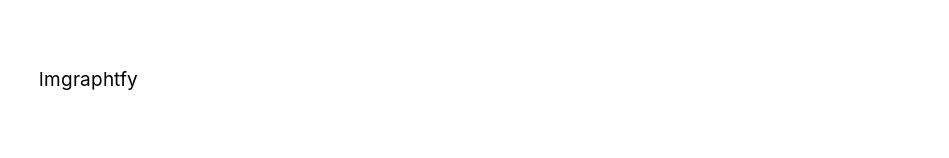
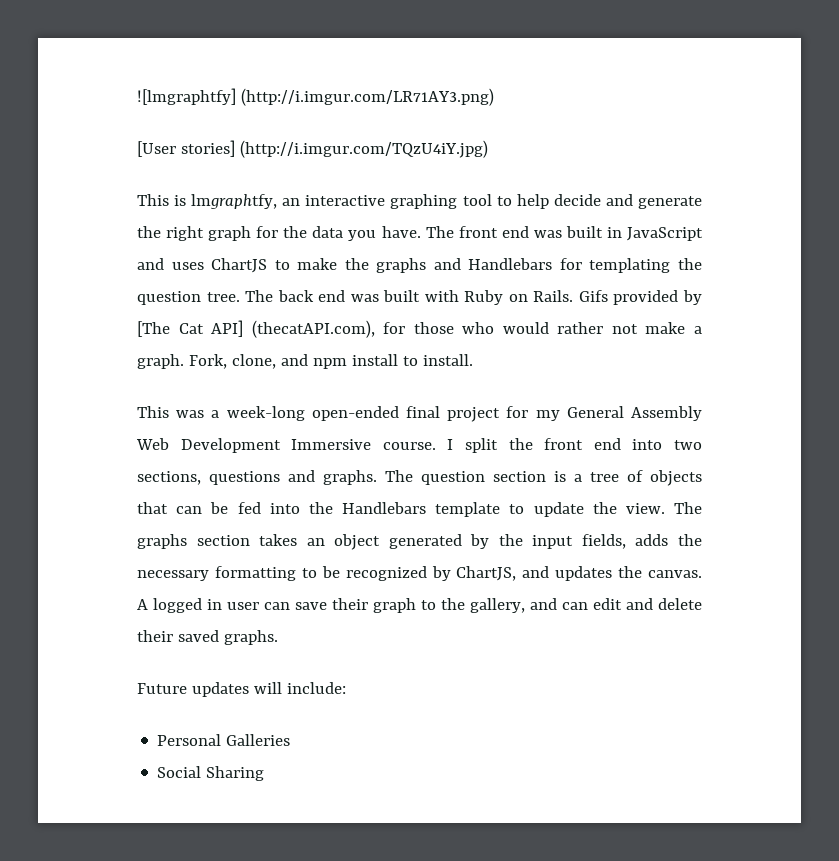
- lmgraphtfy
+ ![lmgraphtfy] (http://i.imgur.com/LR71AY3.png)
+ [User stories] (http://i.imgur.com/TQzU4iY.jpg)
+ This is lmgraphtfy, an interactive graphing tool to help decide and generate the right graph for the data you have. The front end was built in JavaScript and uses ChartJS to make the graphs and Handlebars for templating the question tree. The back end was built with Ruby on Rails. Gifs provided by [The Cat API] (thecatAPI.com), for those who would rather not make a graph. Fork, clone, and npm install to install.
+ This was a week-long open-ended final project for my General Assembly Web Development Immersive course. I split the front end into two sections, questions and graphs. The question section is a tree of objects that can be fed into the Handlebars template to update the view. The graphs section takes an object generated by the input fields, adds the necessary formatting to be recognized by ChartJS, and updates the canvas. A logged in user can save their graph to the gallery, and can edit and delete their saved graphs.
+ Future updates will include:
+ Personal Galleries
+ Social Sharing

